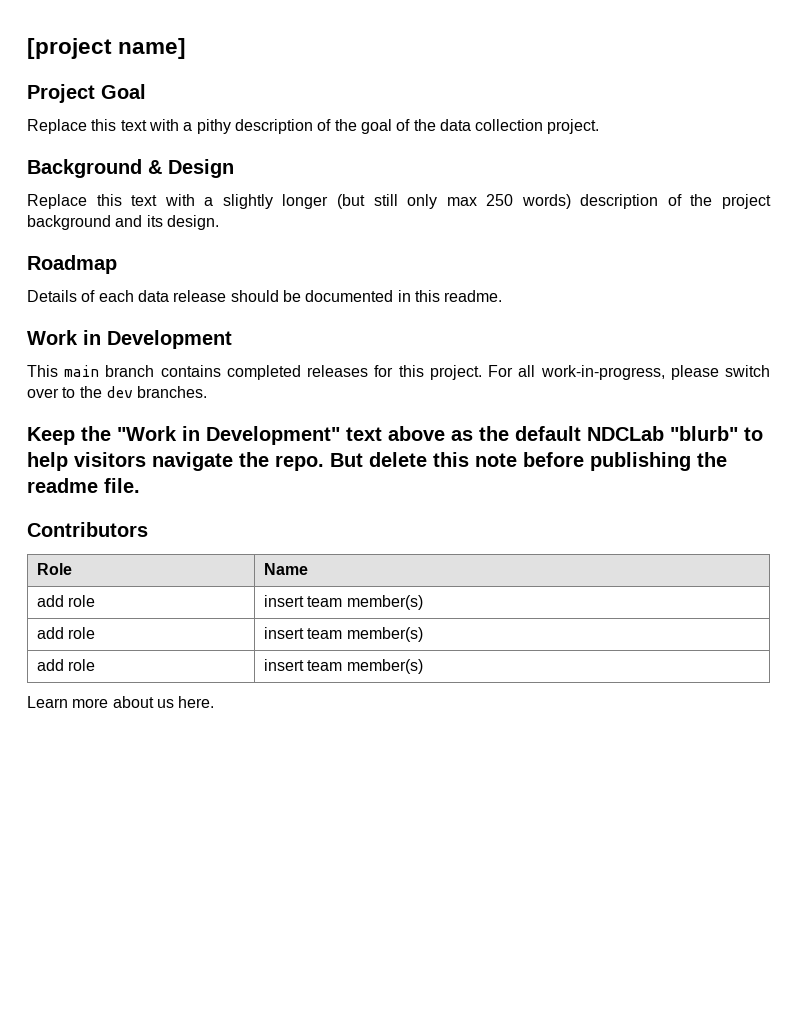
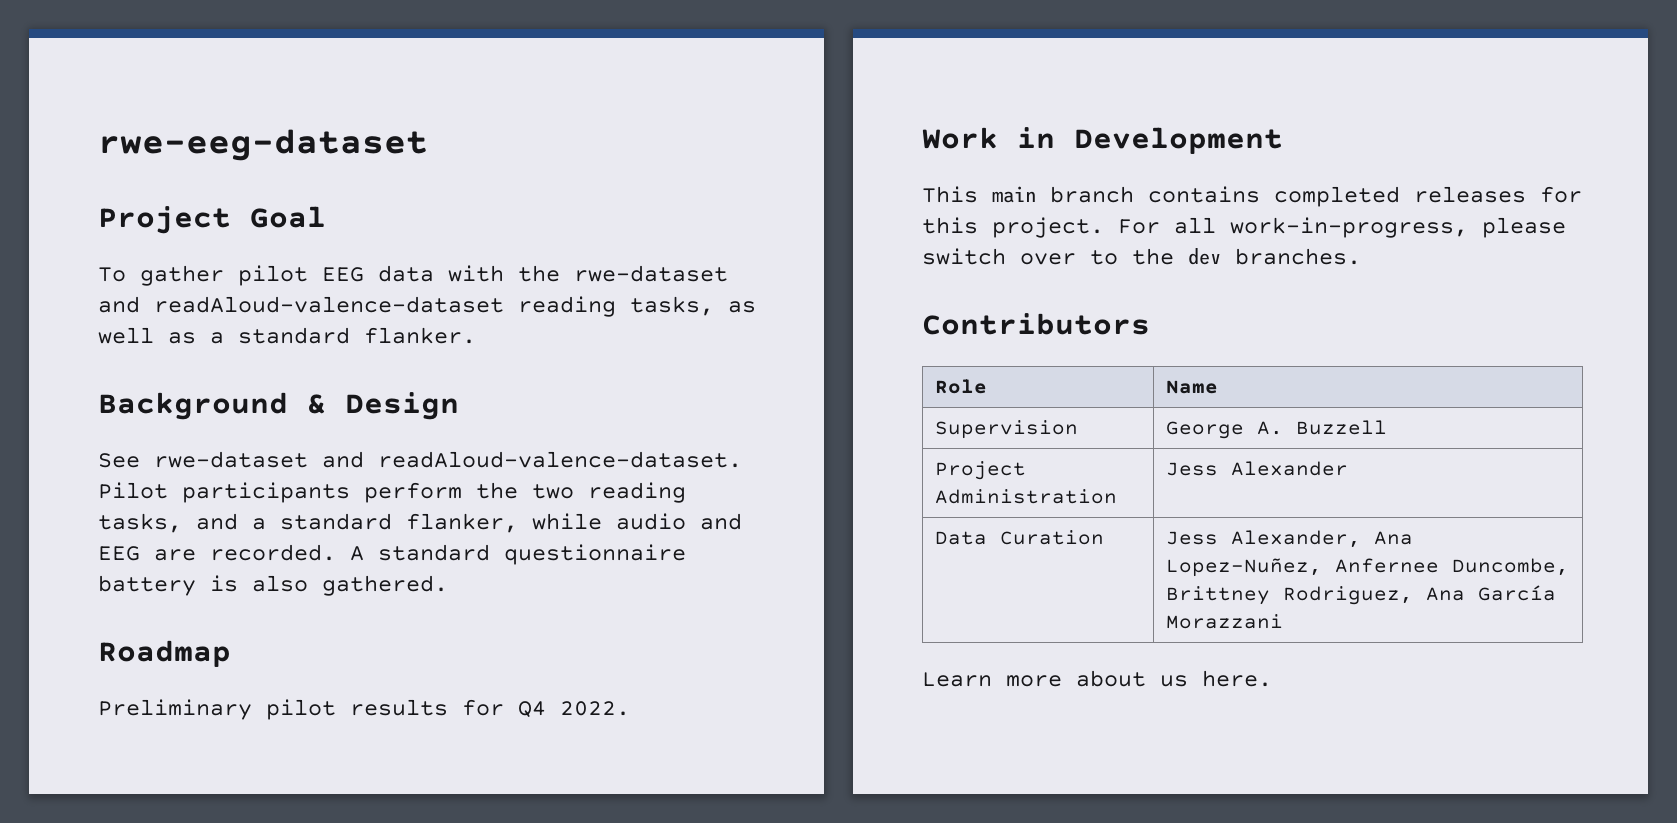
- [project name]
+ rwe-eeg-dataset
- Replace this text with a pithy description of the goal of the data collection project.
+ To gather pilot EEG data with the rwe-dataset and readAloud-valence-dataset reading tasks, as well as a standard flanker.
  Background & Design
- Replace this text with a slightly longer (but still only max 250 words) description of the project background and its design.
+ See rwe-dataset and readAloud-valence-dataset. Pilot participants perform the two reading tasks, and a standard flanker, while audio and EEG are recorded. A standard questionnaire battery is also gathered.
  Roadmap
- Details of each data release should be documented in this readme.
+ Preliminary pilot results for Q4 2022.
- Keep the "Work in Development" text above as the default NDCLab "blurb" to help visitors navigate the repo. But delete this note before publishing the readme file.
  Contributors
  Role | Name
- add role | insert team member(s)
- add role | insert team member(s)
- add role | insert team member(s)
+ Supervision | George A. Buzzell
+ Project Administration | Jess Alexander
+ Data Curation | Jess Alexander, Ana Lopez-Nuñez, Anfernee Duncombe, Brittney Rodriguez, Ana García Morazzani

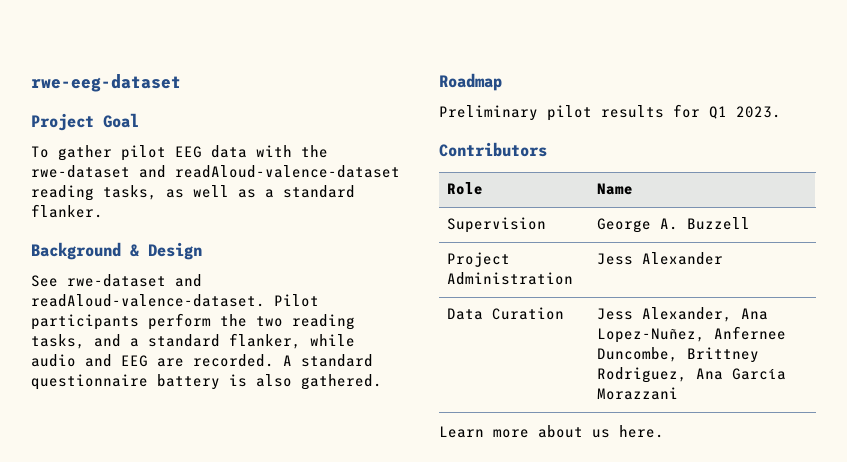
- Preliminary pilot results for Q4 2022.
- Work in Development
- This main branch contains completed releases for this project. For all work-in-progress, please switch over to the dev branches.
+ Preliminary pilot results for Q1 2023.

